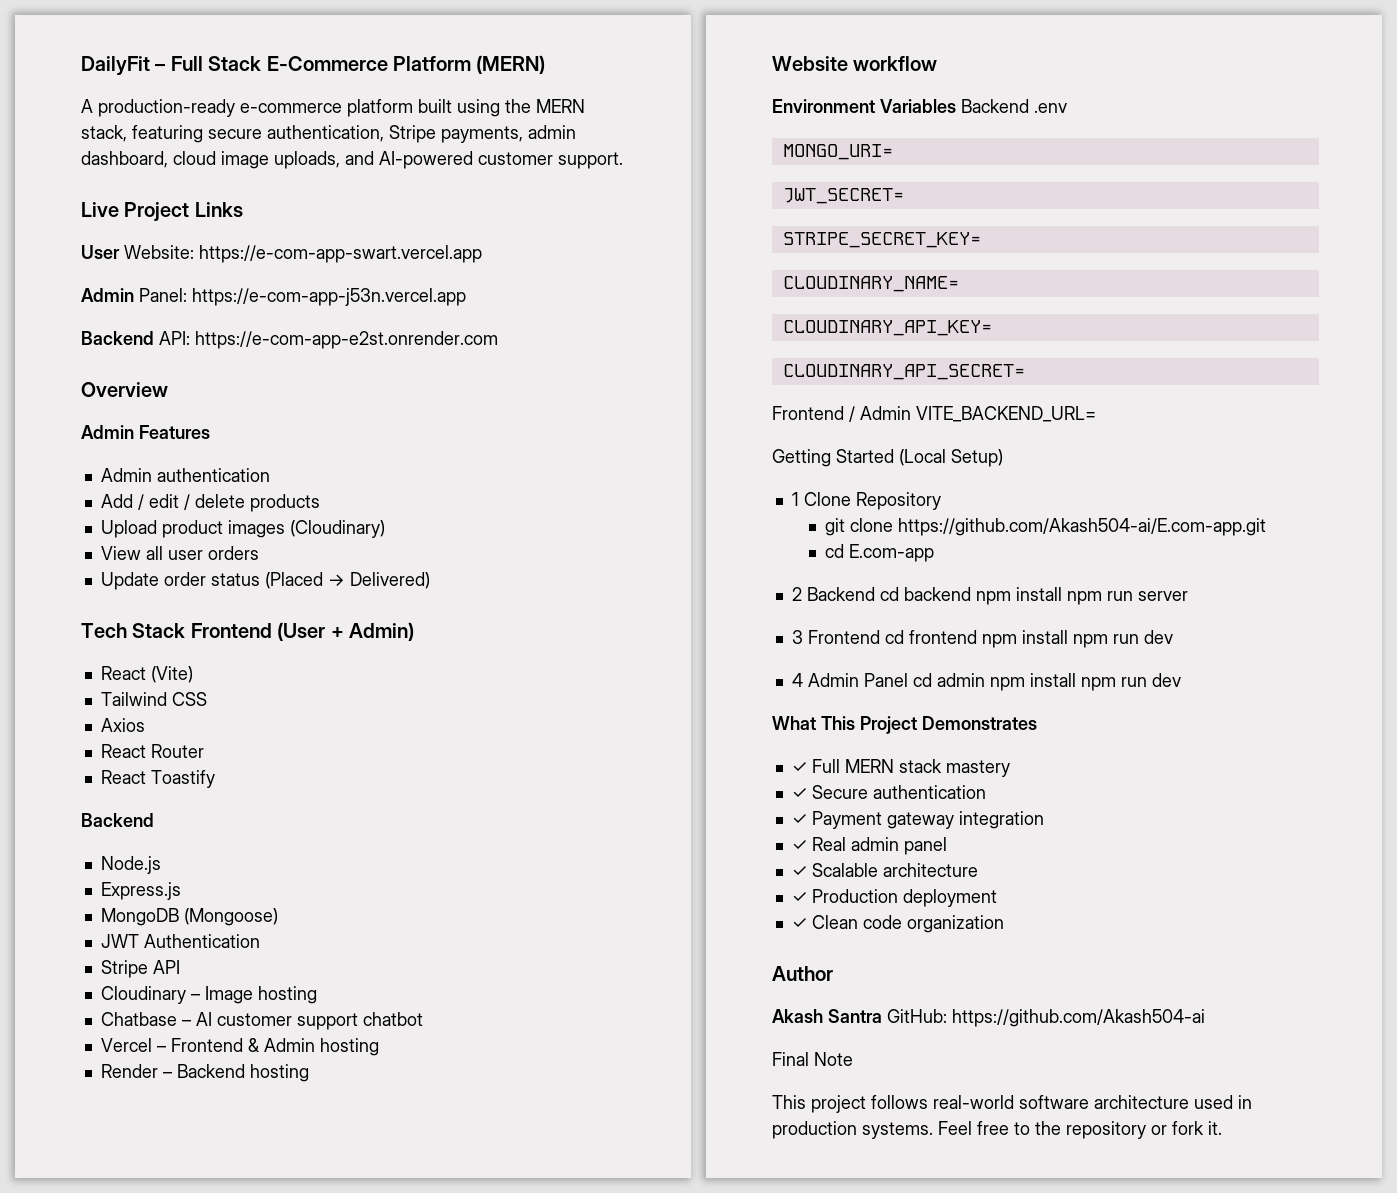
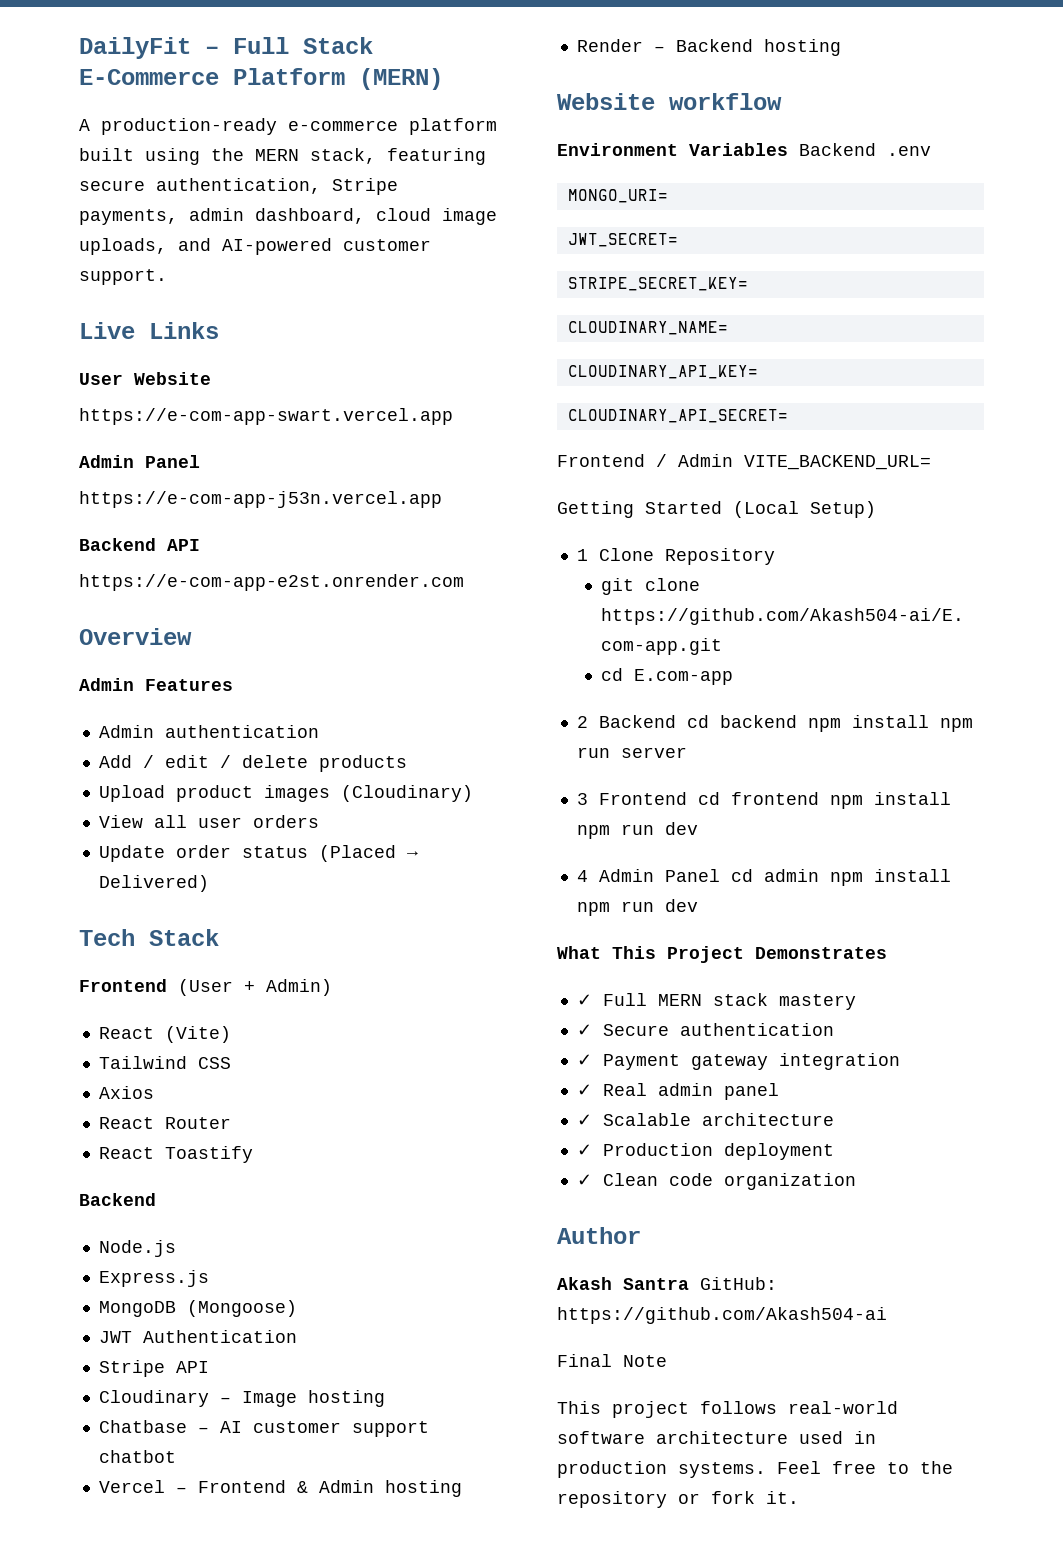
- Live Project Links
+ Live Links
- User Website: https://e-com-app-swart.vercel.app
- Admin Panel: https://e-com-app-j53n.vercel.app
+ User Website
+ https://e-com-app-swart.vercel.app
+ Admin Panel
+ https://e-com-app-j53n.vercel.app
- Backend API: https://e-com-app-e2st.onrender.com
+ Backend API
+ https://e-com-app-e2st.onrender.com
- Tech Stack Frontend (User + Admin)
+ Tech Stack
+ Frontend (User + Admin)

